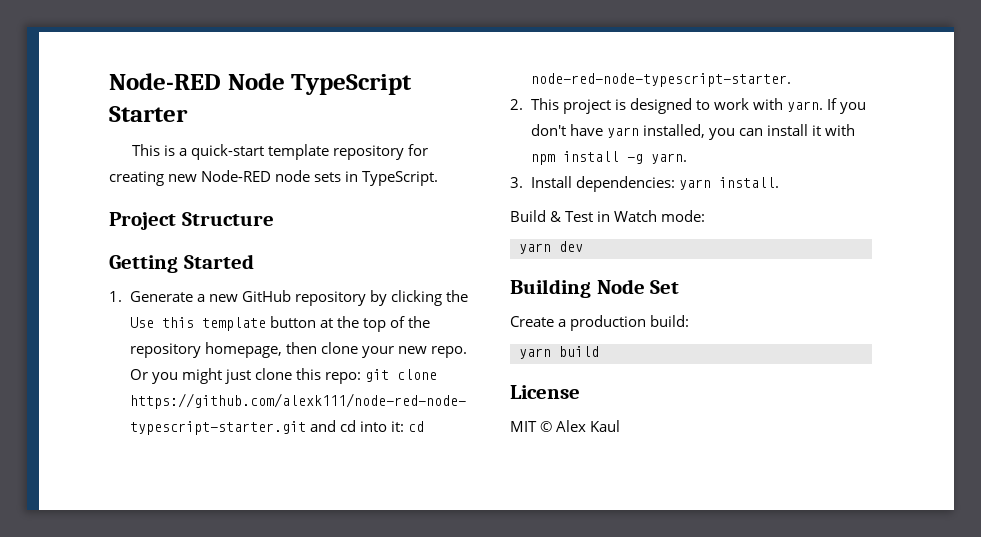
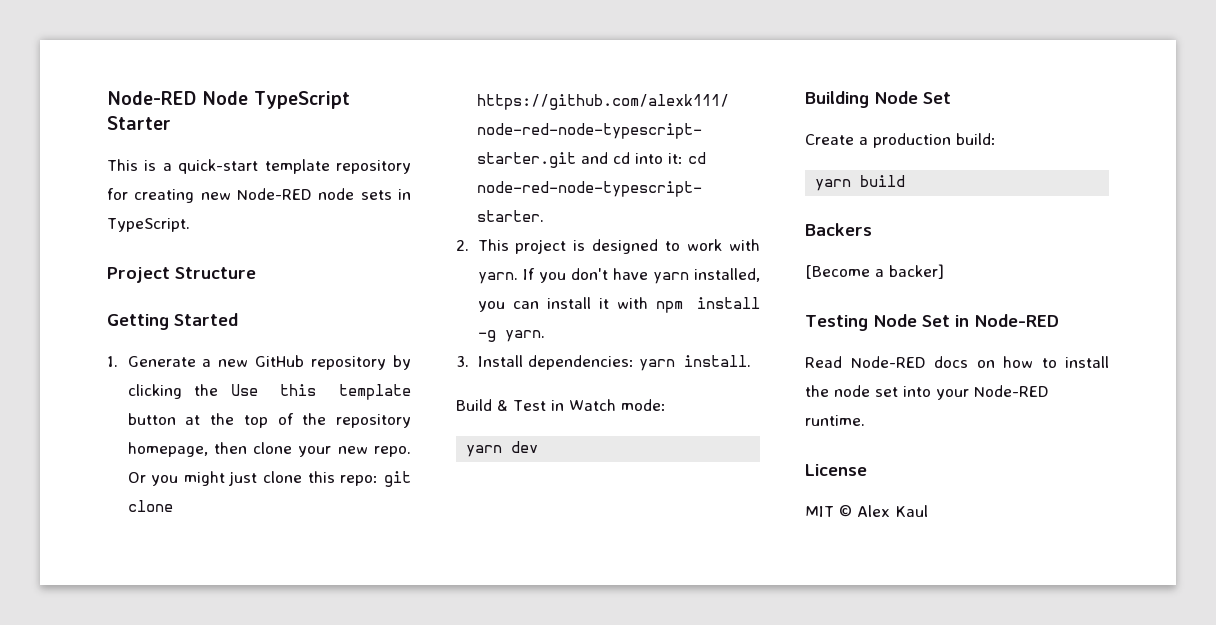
+ Backers
+ [Become a backer]
+ Testing Node Set in Node-RED
+ Read Node-RED docs on how to install the node set into your Node-RED runtime.

